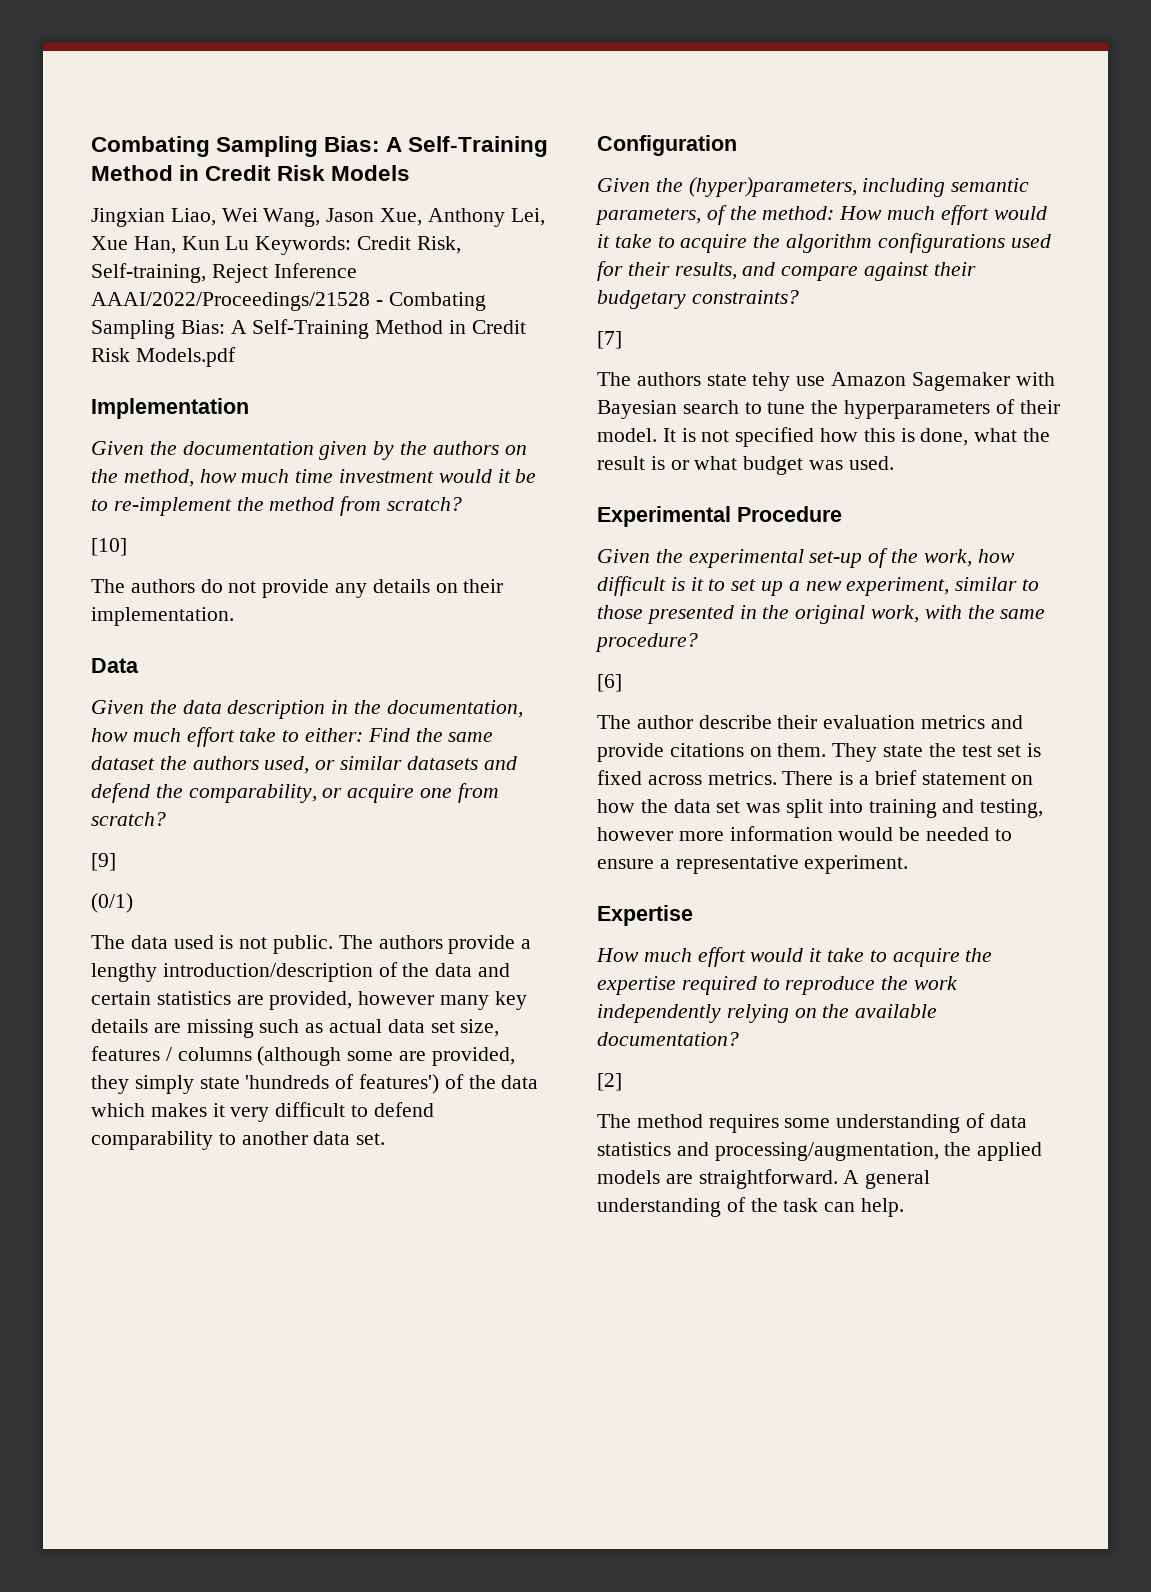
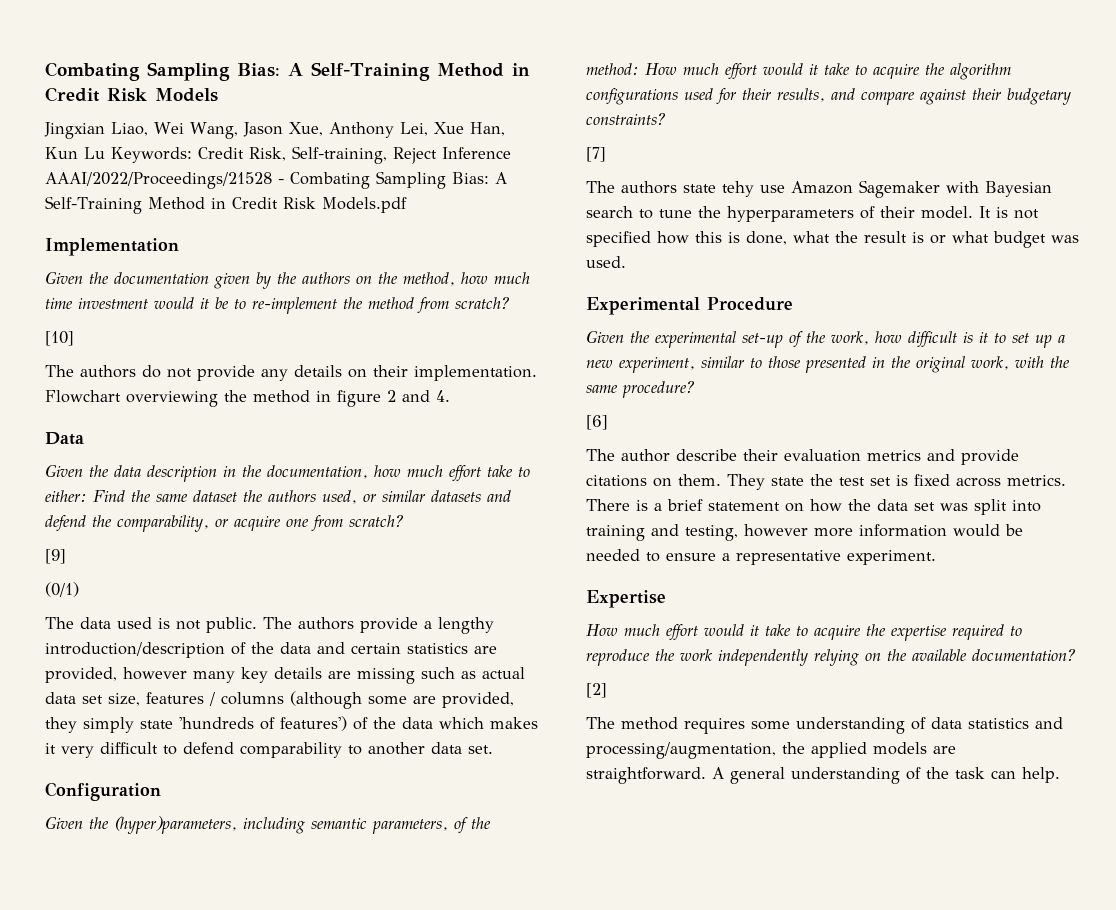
+ Flowchart overviewing the method in figure 2 and 4.

